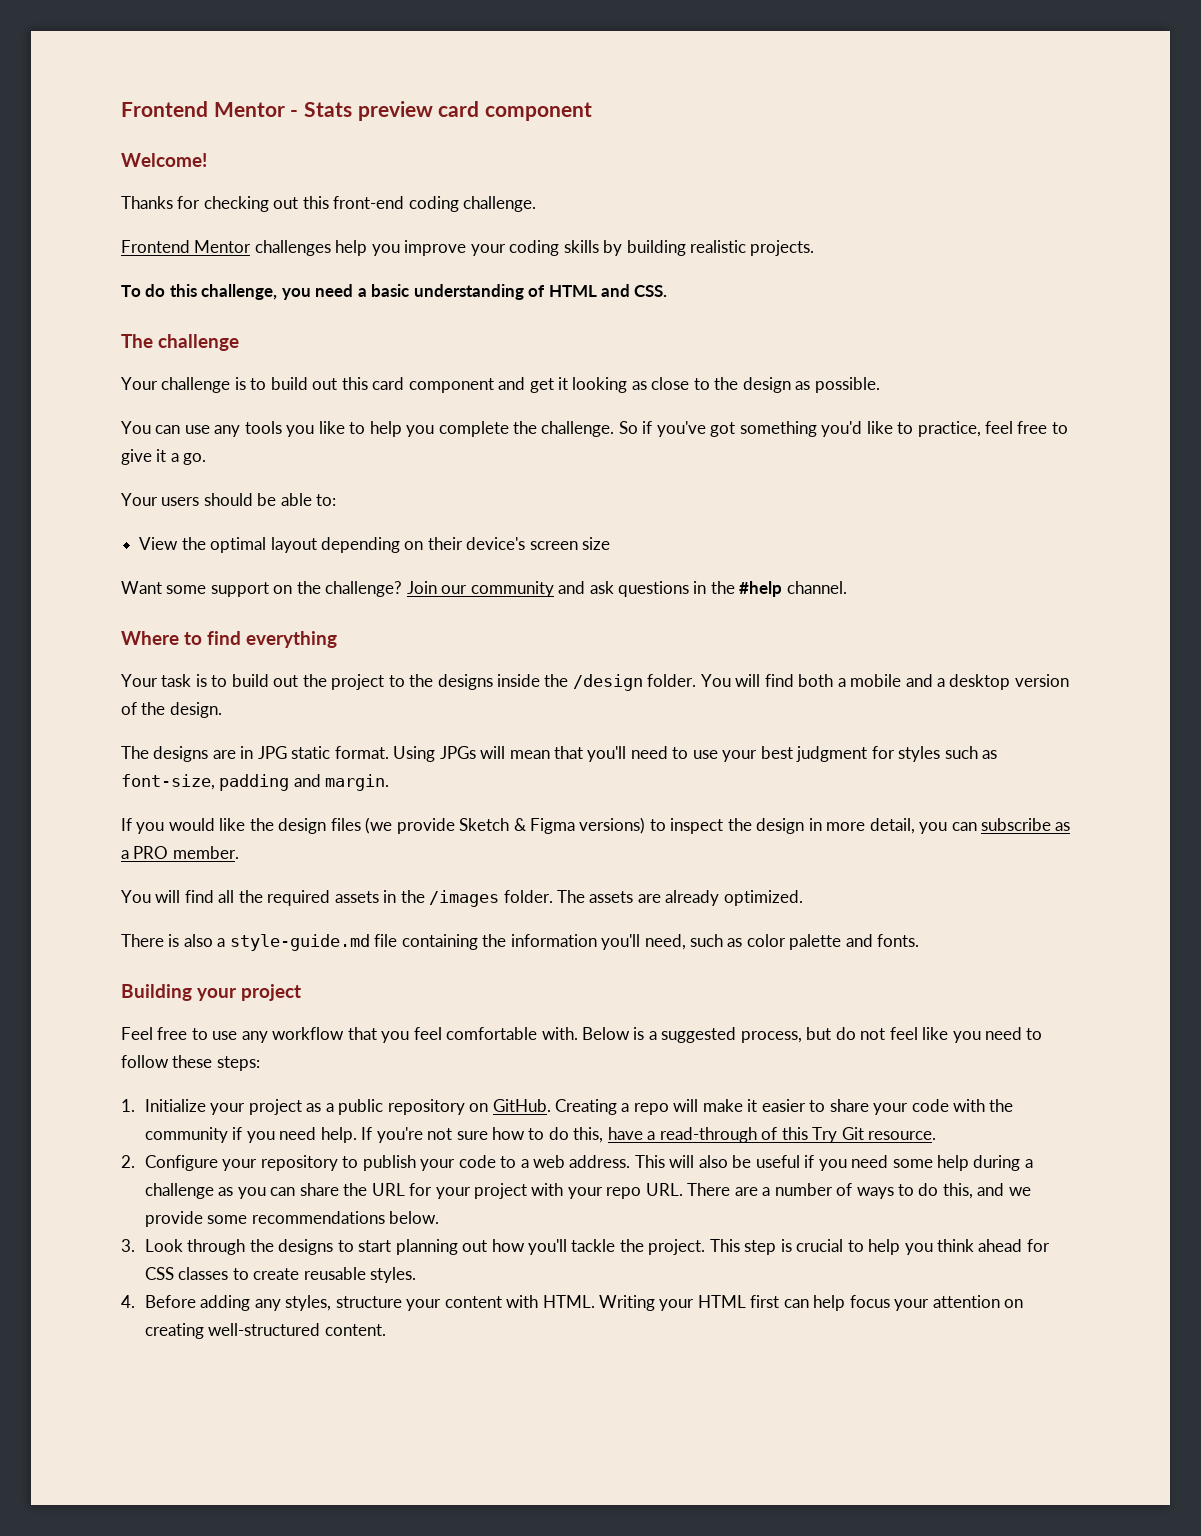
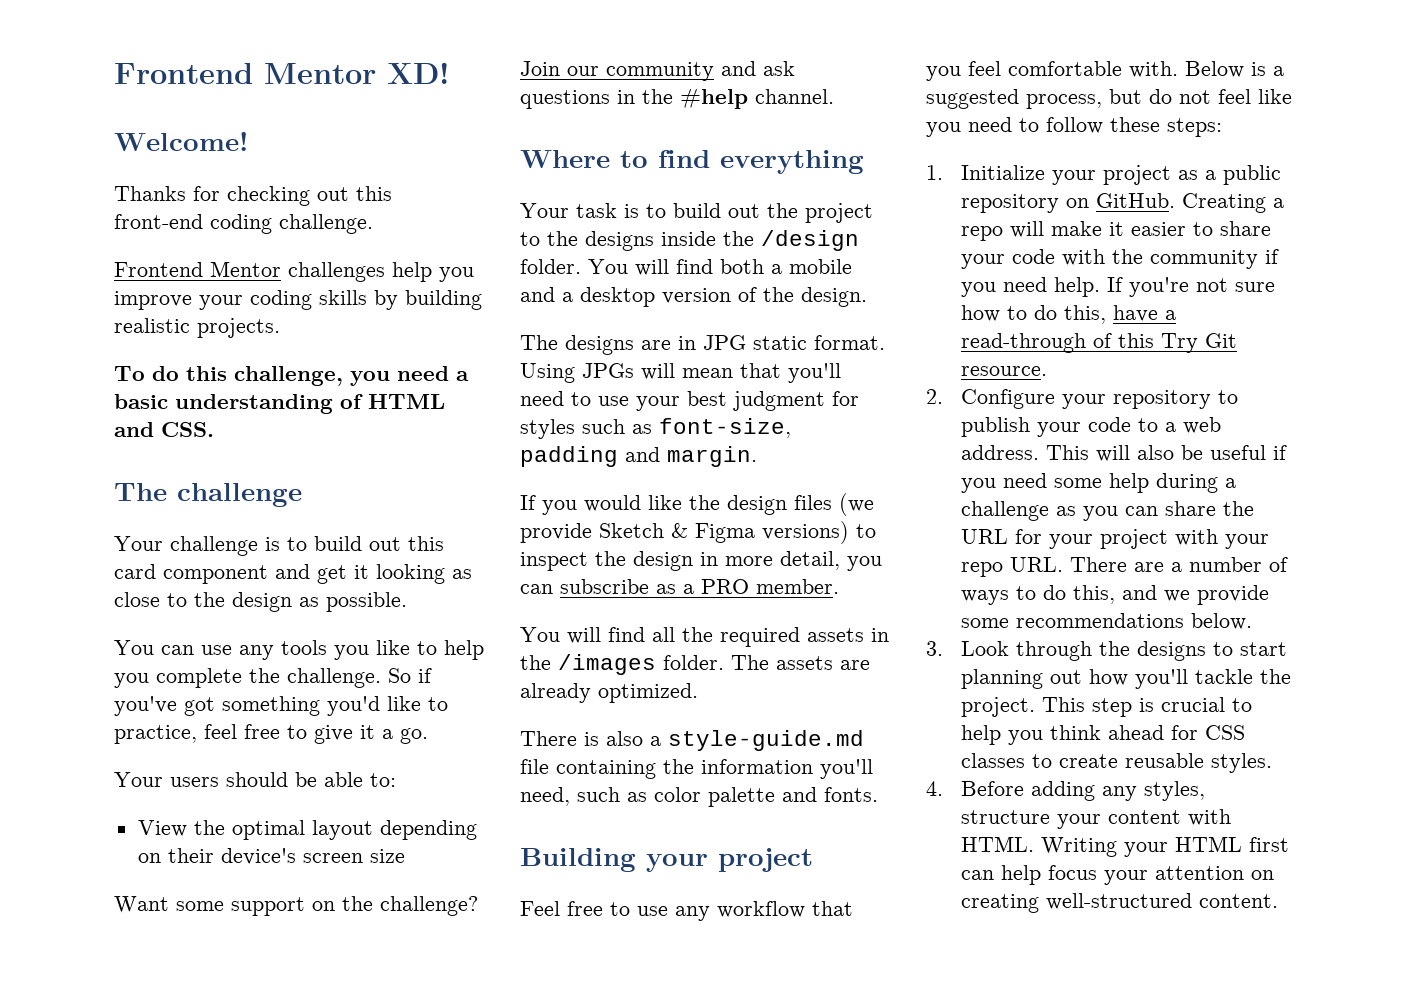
- Frontend Mentor - Stats preview card component
+ Frontend Mentor XD!

